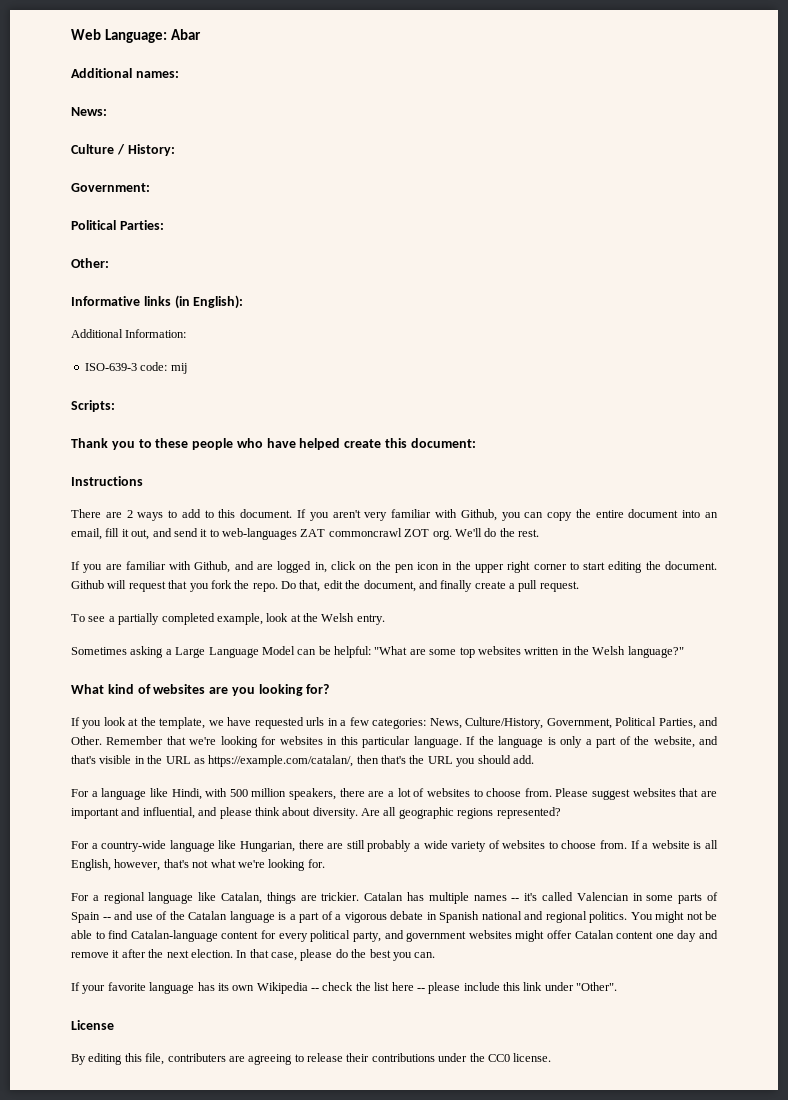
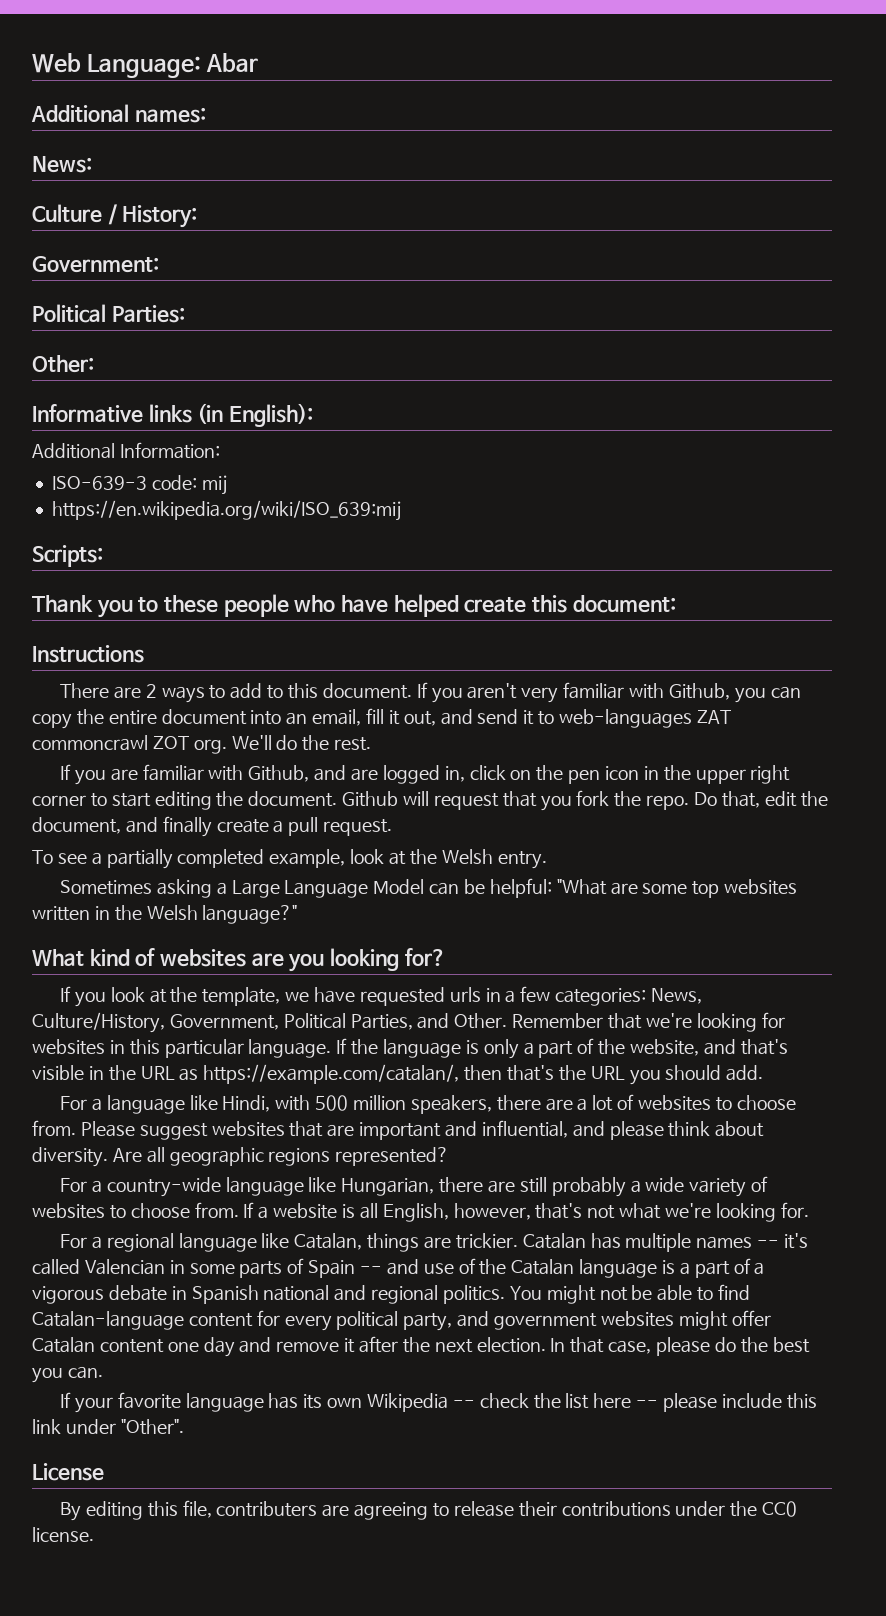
+ https://en.wikipedia.org/wiki/ISO_639:mij

